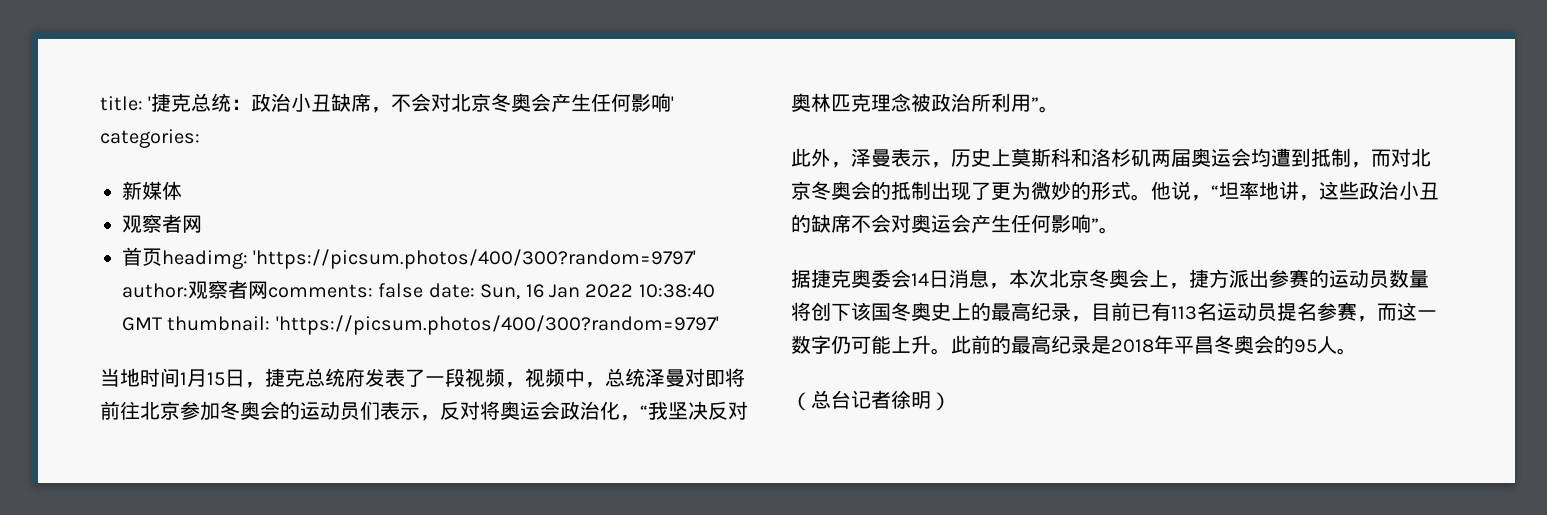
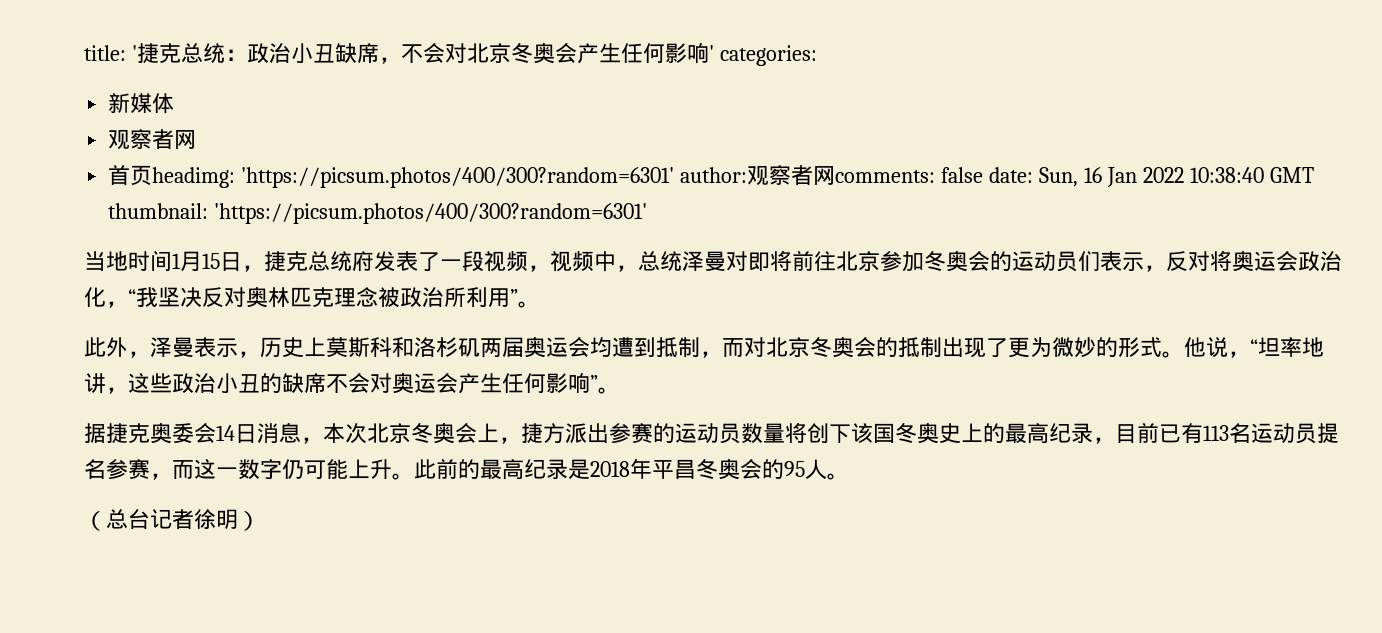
- 首页headimg: 'https://picsum.photos/400/300?random=9797' author:观察者网comments: false date: Sun, 16 Jan 2022 10:38:40 GMT thumbnail: 'https://picsum.photos/400/300?random=9797'
+ 首页headimg: 'https://picsum.photos/400/300?random=6301' author:观察者网comments: false date: Sun, 16 Jan 2022 10:38:40 GMT thumbnail: 'https://picsum.photos/400/300?random=6301'

